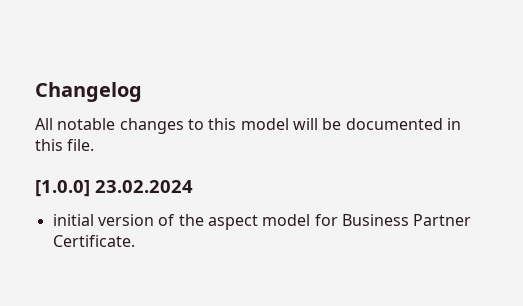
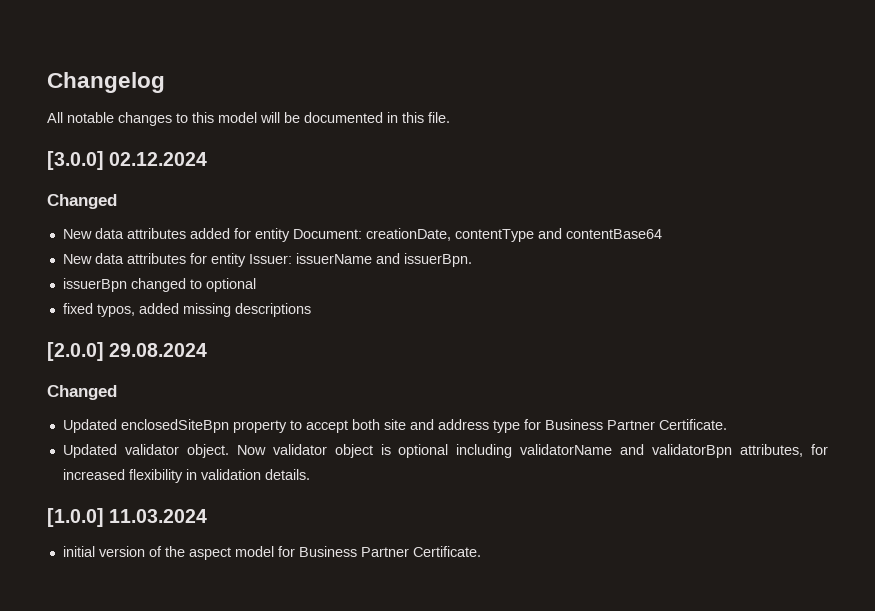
+ [3.0.0] 02.12.2024
+ Changed
+ New data attributes added for entity Document: creationDate, contentType and contentBase64
+ New data attributes for entity Issuer: issuerName and issuerBpn.
+ issuerBpn changed to optional
+ fixed typos, added missing descriptions
+ [2.0.0] 29.08.2024
+ Changed
+ Updated enclosedSiteBpn property to accept both site and address type for Business Partner Certificate.
+ Updated validator object. Now validator object is optional including validatorName and validatorBpn attributes, for increased flexibility in validation details.
- [1.0.0] 23.02.2024
+ [1.0.0] 11.03.2024

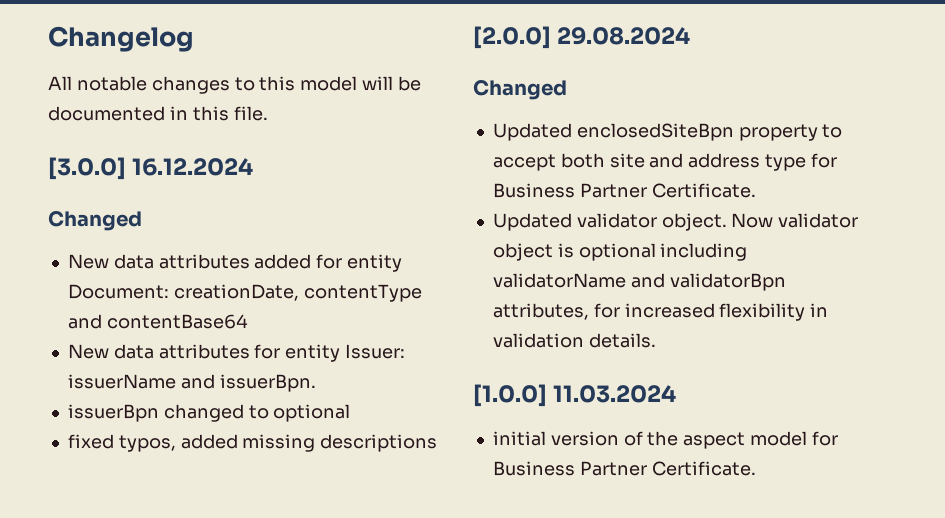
- [3.0.0] 02.12.2024
+ [3.0.0] 16.12.2024

